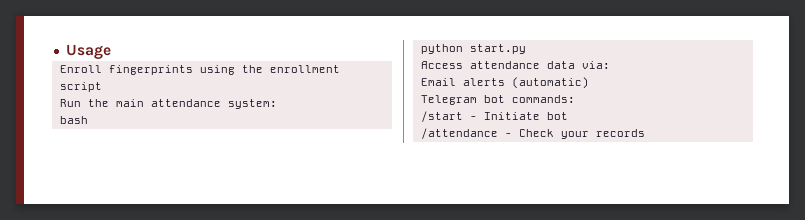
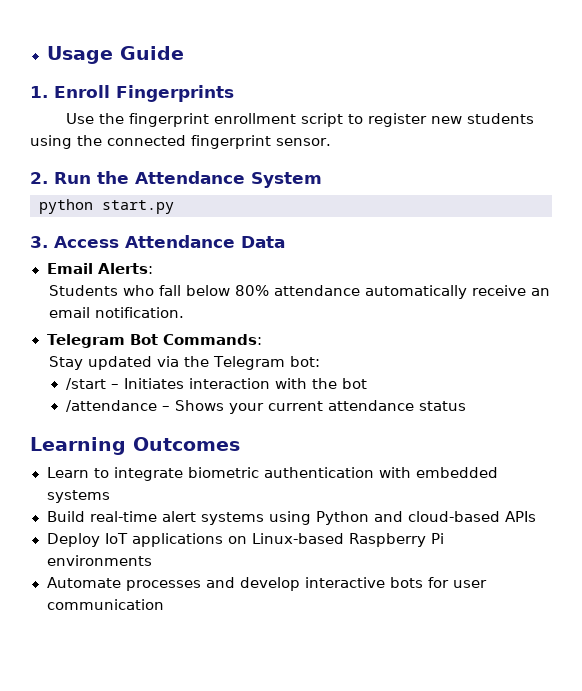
- Usage
- Enroll fingerprints using the enrollment script
- Run the main attendance system:
- bash
+ Usage Guide
+ 1. Enroll Fingerprints
+ Use the fingerprint enrollment script to register new students using the connected fingerprint sensor.
+ 2. Run the Attendance System
  python start.py
- Access attendance data via:
- Email alerts (automatic)
- Telegram bot commands:
- /start - Initiate bot
- /attendance - Check your records
+ 3. Access Attendance Data
+ Email Alerts:
+ Students who fall below 80% attendance automatically receive an email notification.
+ Telegram Bot Commands:
+ Stay updated via the Telegram bot:
+ /start – Initiates interaction with the bot
+ /attendance – Shows your current attendance status
+ Learning Outcomes
+ Learn to integrate biometric authentication with embedded systems
+ Build real-time alert systems using Python and cloud-based APIs
+ Deploy IoT applications on Linux-based Raspberry Pi environments
+ Automate processes and develop interactive bots for user communication

